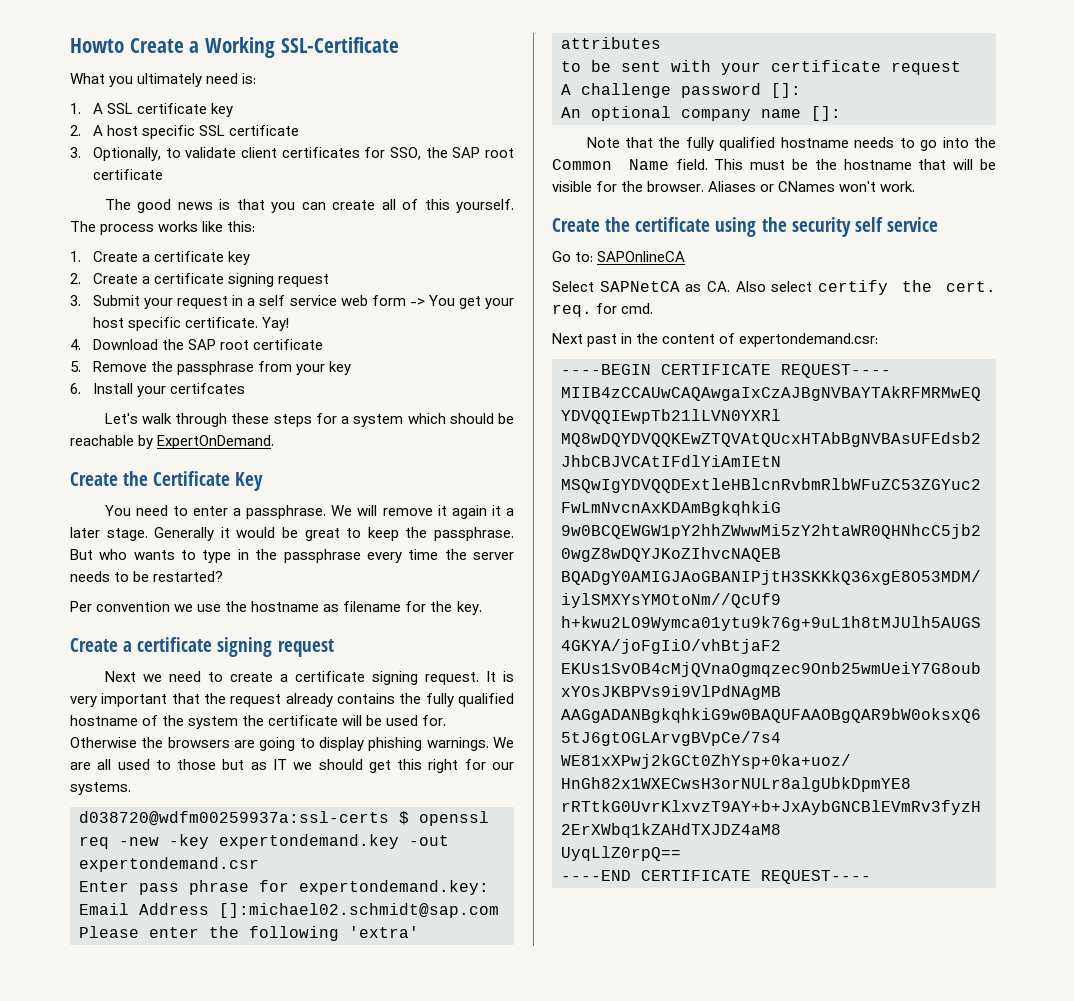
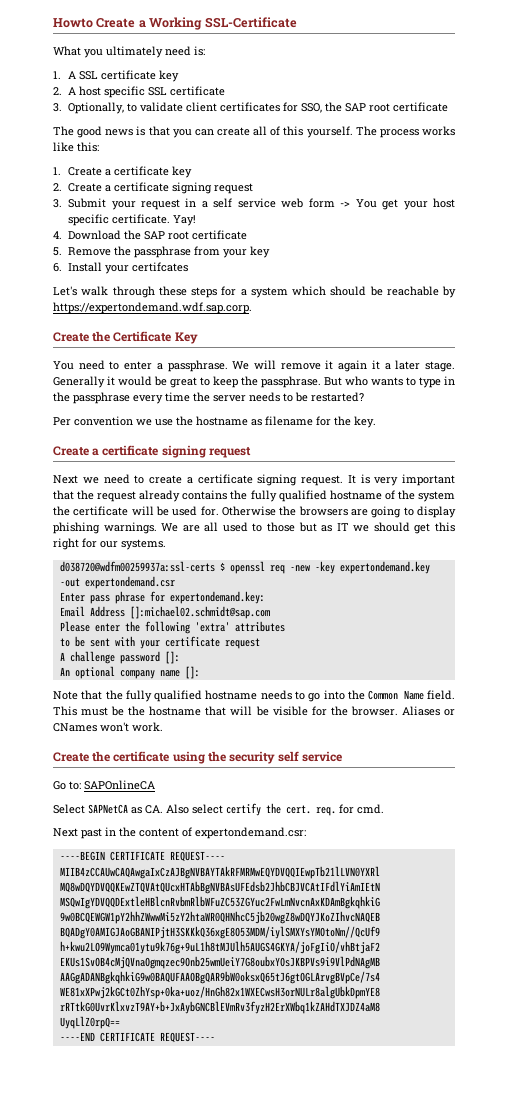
- Let's walk through these steps for a system which should be reachable by ExpertOnDemand.
+ Let's walk through these steps for a system which should be reachable by https://expertondemand.wdf.sap.corp.

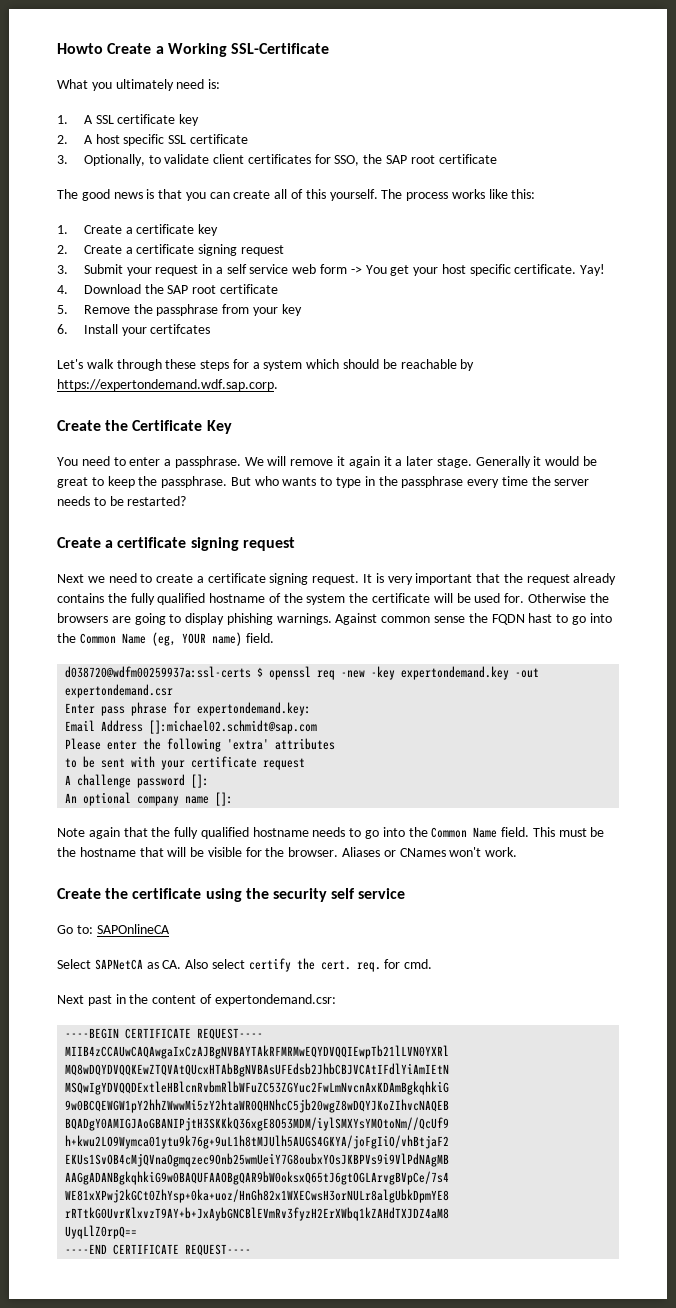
- Per convention we use the hostname as filename for the key.
- We are all used to those but as IT we should get this right for our systems.
+ Against common sense the FQDN hast to go into the Common Name (eg, YOUR name) field.
- Note that the fully qualified hostname needs to go into the Common Name field.
+ Note again that the fully qualified hostname needs to go into the Common Name field.

